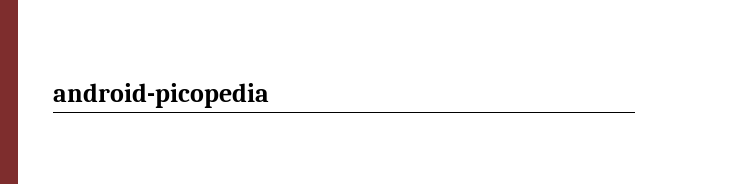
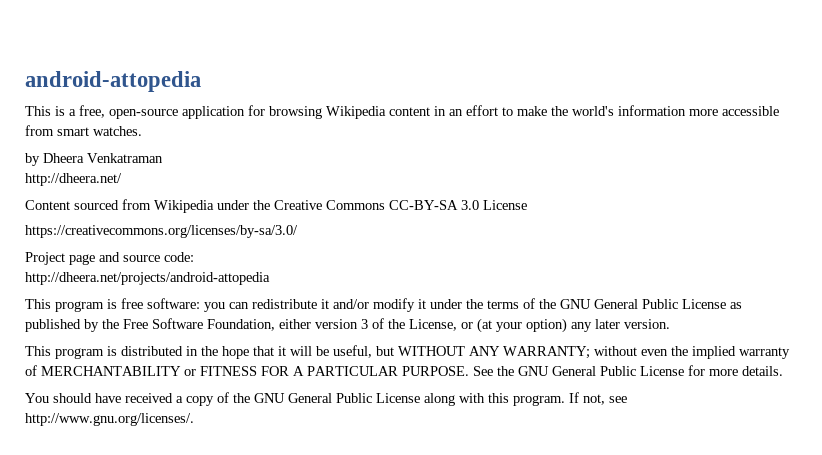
- android-picopedia
+ android-attopedia
+ This is a free, open-source application for browsing Wikipedia content in an effort to make the world's information more accessible from smart watches.
+ by Dheera Venkatraman
+ http://dheera.net/
+ Content sourced from Wikipedia under the Creative Commons CC-BY-SA 3.0 License
+ https://creativecommons.org/licenses/by-sa/3.0/
+ Project page and source code:
+ http://dheera.net/projects/android-attopedia
+ This program is free software: you can redistribute it and/or modify it under the terms of the GNU General Public License as published by the Free Software Foundation, either version 3 of the License, or (at your option) any later version.
+ This program is distributed in the hope that it will be useful, but WITHOUT ANY WARRANTY; without even the implied warranty of MERCHANTABILITY or FITNESS FOR A PARTICULAR PURPOSE. See the GNU General Public License for more details.
+ You should have received a copy of the GNU General Public License along with this program. If not, see http://www.gnu.org/licenses/.

